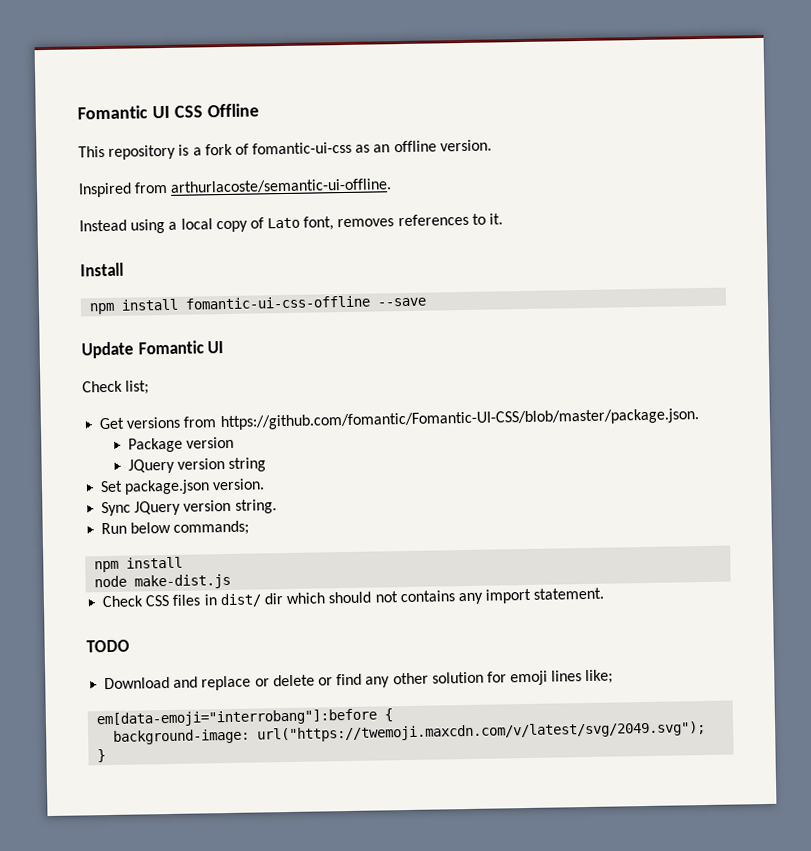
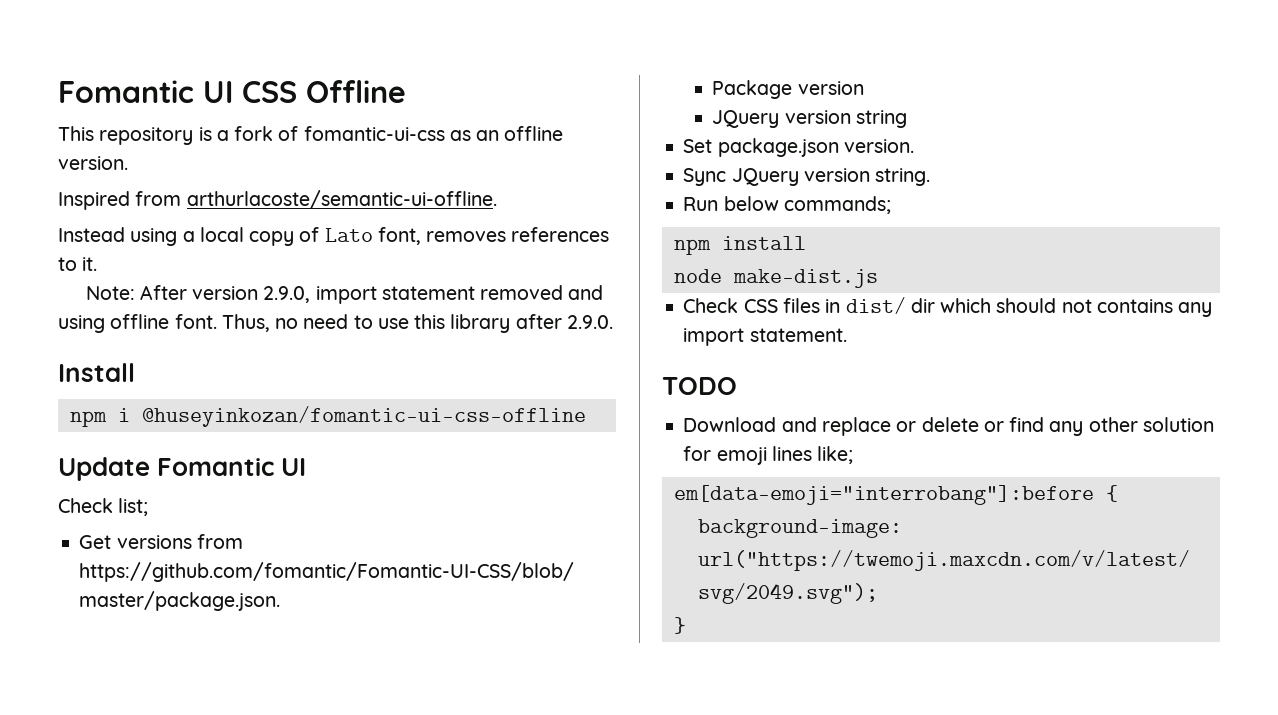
+ Note: After version 2.9.0, import statement removed and using offline font. Thus, no need to use this library after 2.9.0.
- npm install fomantic-ui-css-offline --save
+ npm i @huseyinkozan/fomantic-ui-css-offline

